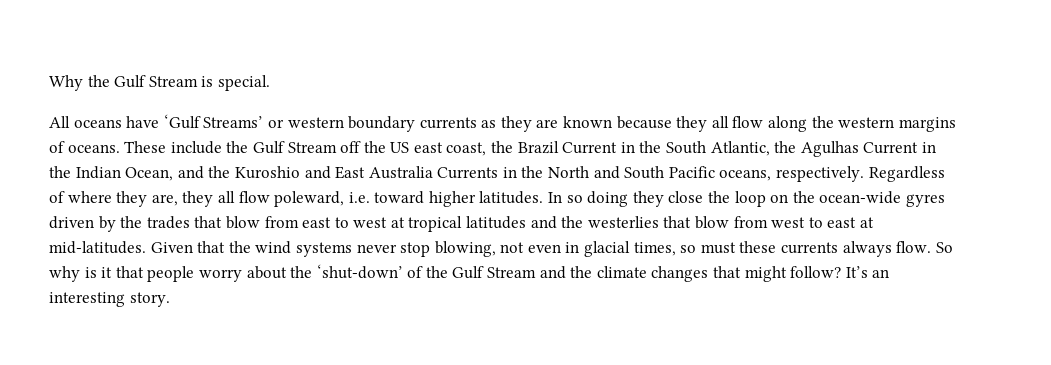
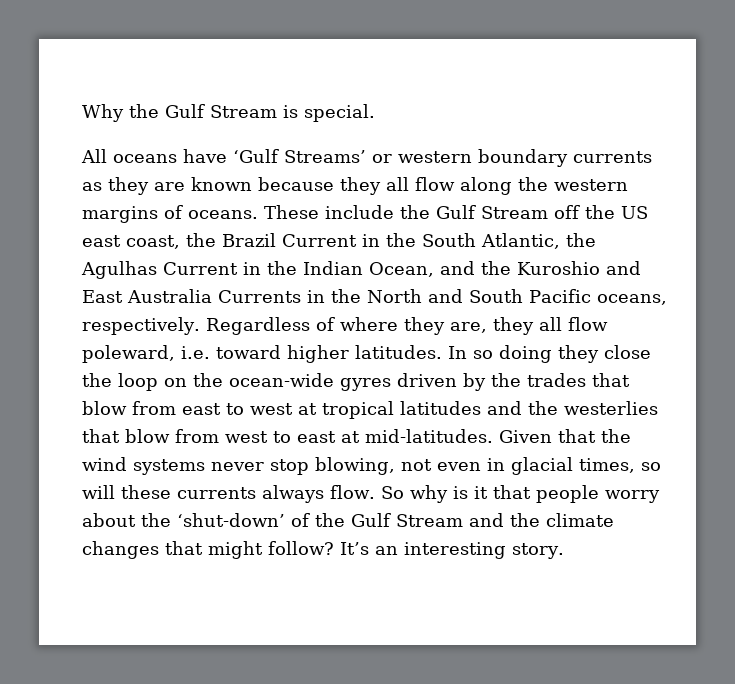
- Given that the wind systems never stop blowing, not even in glacial times, so must these currents always flow.
+ Given that the wind systems never stop blowing, not even in glacial times, so will these currents always flow.

